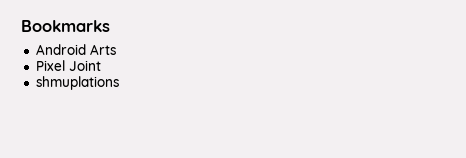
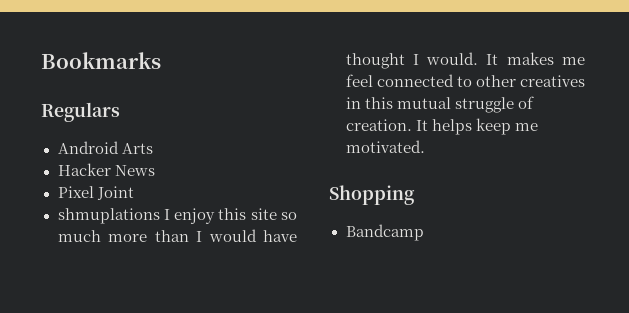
+ Regulars
+ Hacker News
- shmuplations
+ shmuplations I enjoy this site so much more than I would have thought I would. It makes me feel connected to other creatives in this mutual struggle of creation. It helps keep me motivated.
+ Shopping
+ Bandcamp

